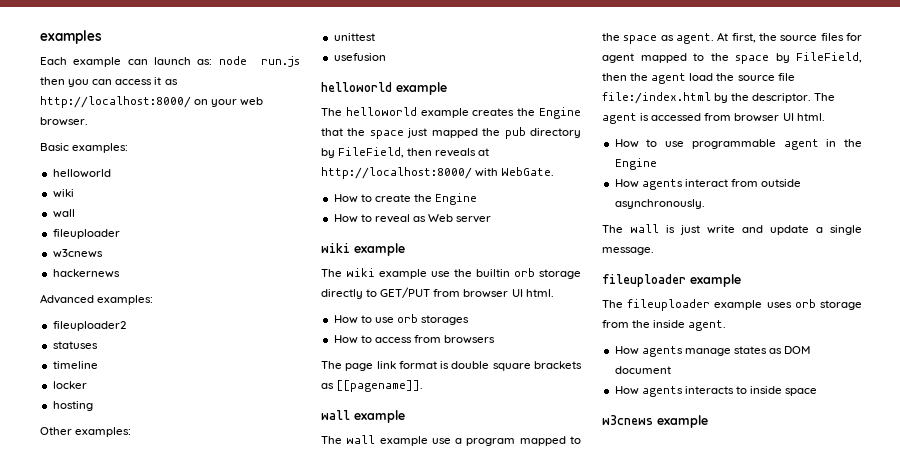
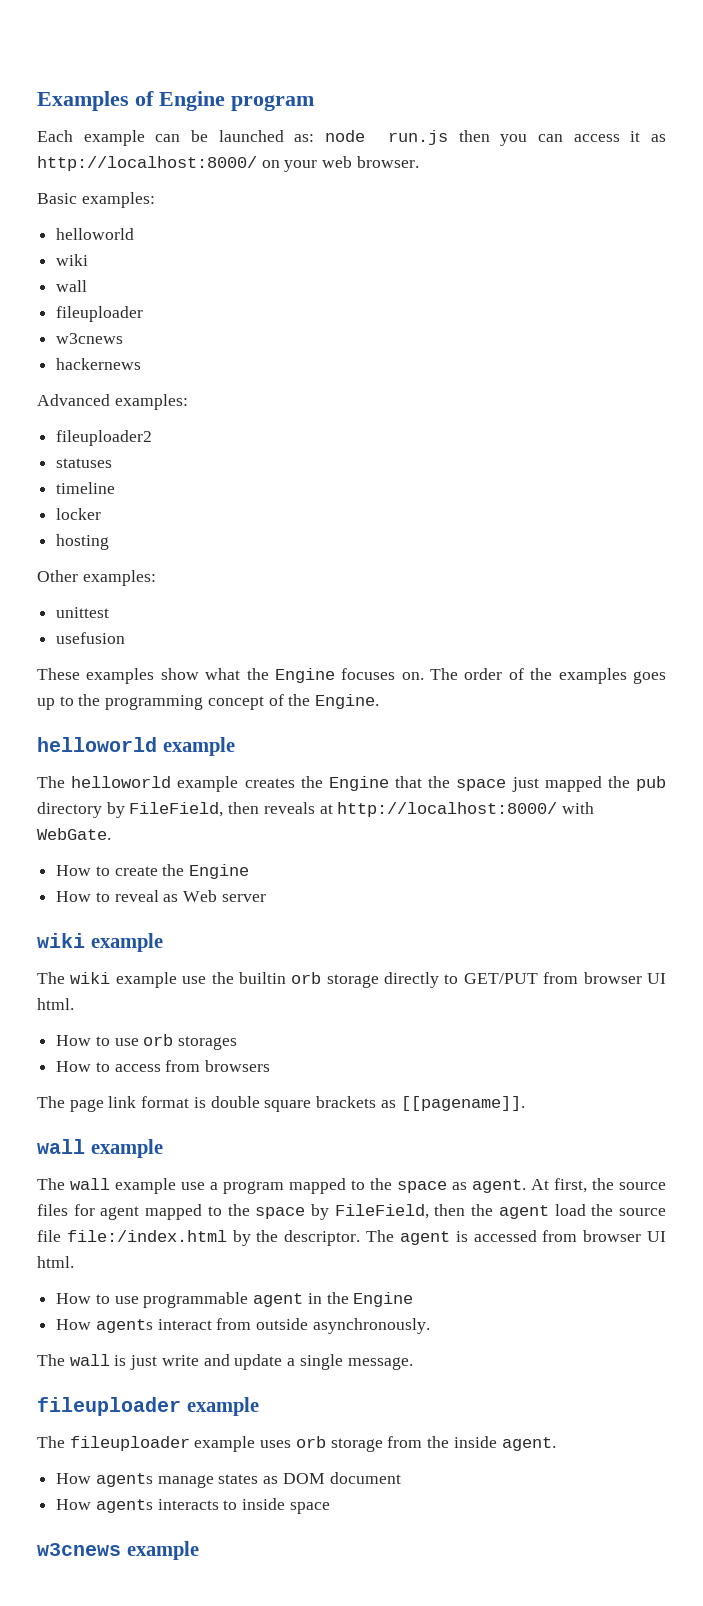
- examples
+ Examples of Engine program
- Each example can launch as: node run.js then you can access it as http://localhost:8000/ on your web browser.
+ Each example can be launched as: node run.js then you can access it as http://localhost:8000/ on your web browser.
+ These examples show what the Engine focuses on. The order of the examples goes up to the programming concept of the Engine.

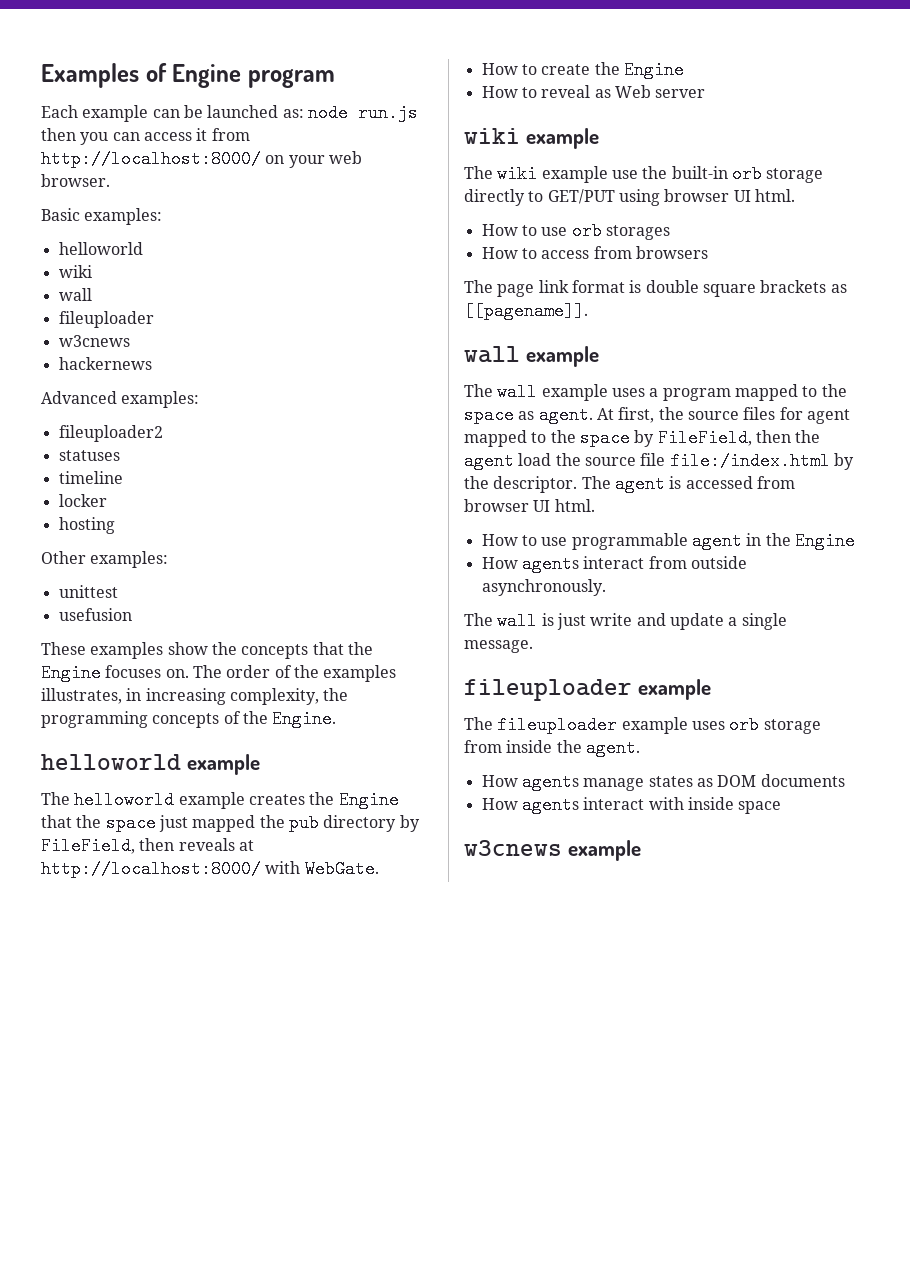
- Each example can be launched as: node run.js then you can access it as http://localhost:8000/ on your web browser.
+ Each example can be launched as: node run.js then you can access it from http://localhost:8000/ on your web browser.
- These examples show what the Engine focuses on.
+ These examples show the concepts that the Engine focuses on.
- The order of the examples goes up to the programming concept of the Engine.
+ The order of the examples illustrates, in increasing complexity, the programming concepts of the Engine.
- The wiki example use the builtin orb storage directly to GET/PUT from browser UI html.
+ The wiki example use the built-in orb storage directly to GET/PUT using browser UI html.
- The wall example use a program mapped to the space as agent.
+ The wall example uses a program mapped to the space as agent.
- The fileuploader example uses orb storage from the inside agent.
+ The fileuploader example uses orb storage from inside the agent.
- How agents manage states as DOM document
- How agents interacts to inside space
+ How agents manage states as DOM documents
+ How agents interact with inside space

